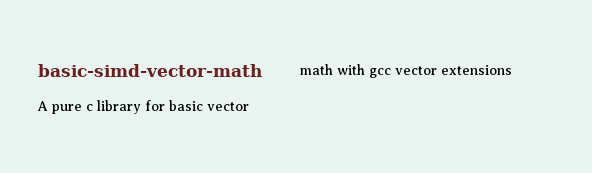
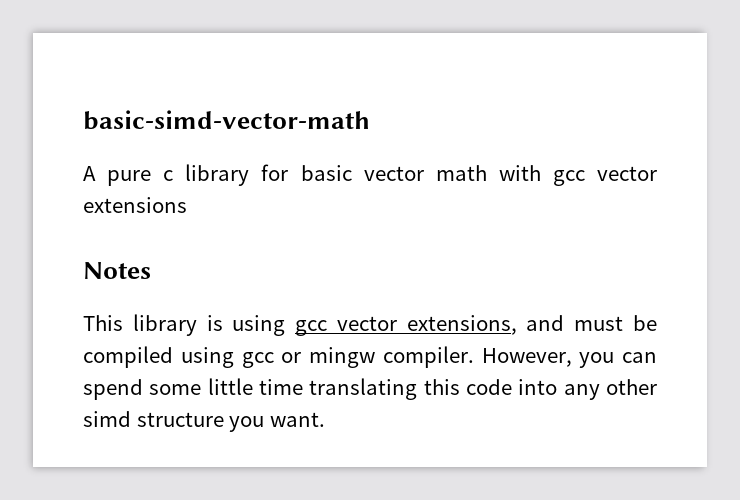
+ Notes
+ This library is using gcc vector extensions, and must be compiled using gcc or mingw compiler. However, you can spend some little time translating this code into any other simd structure you want.

